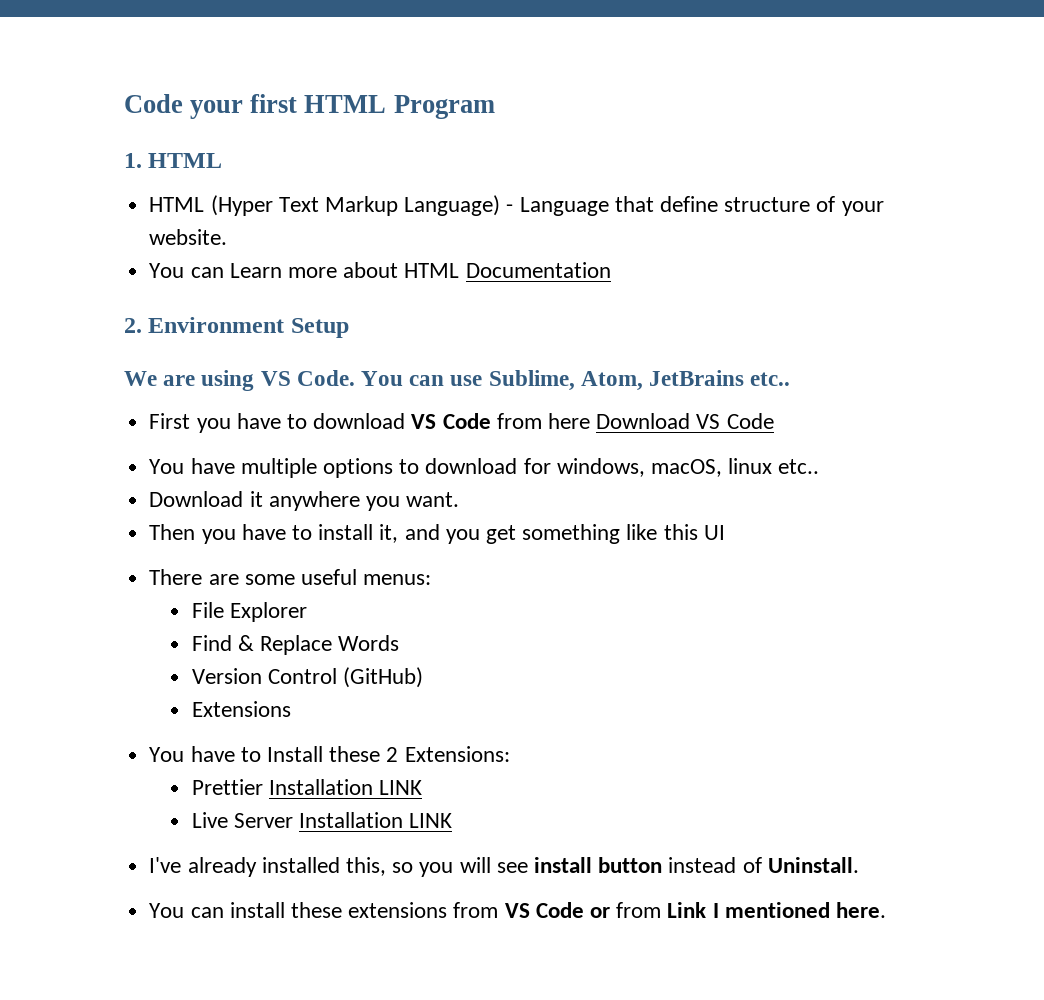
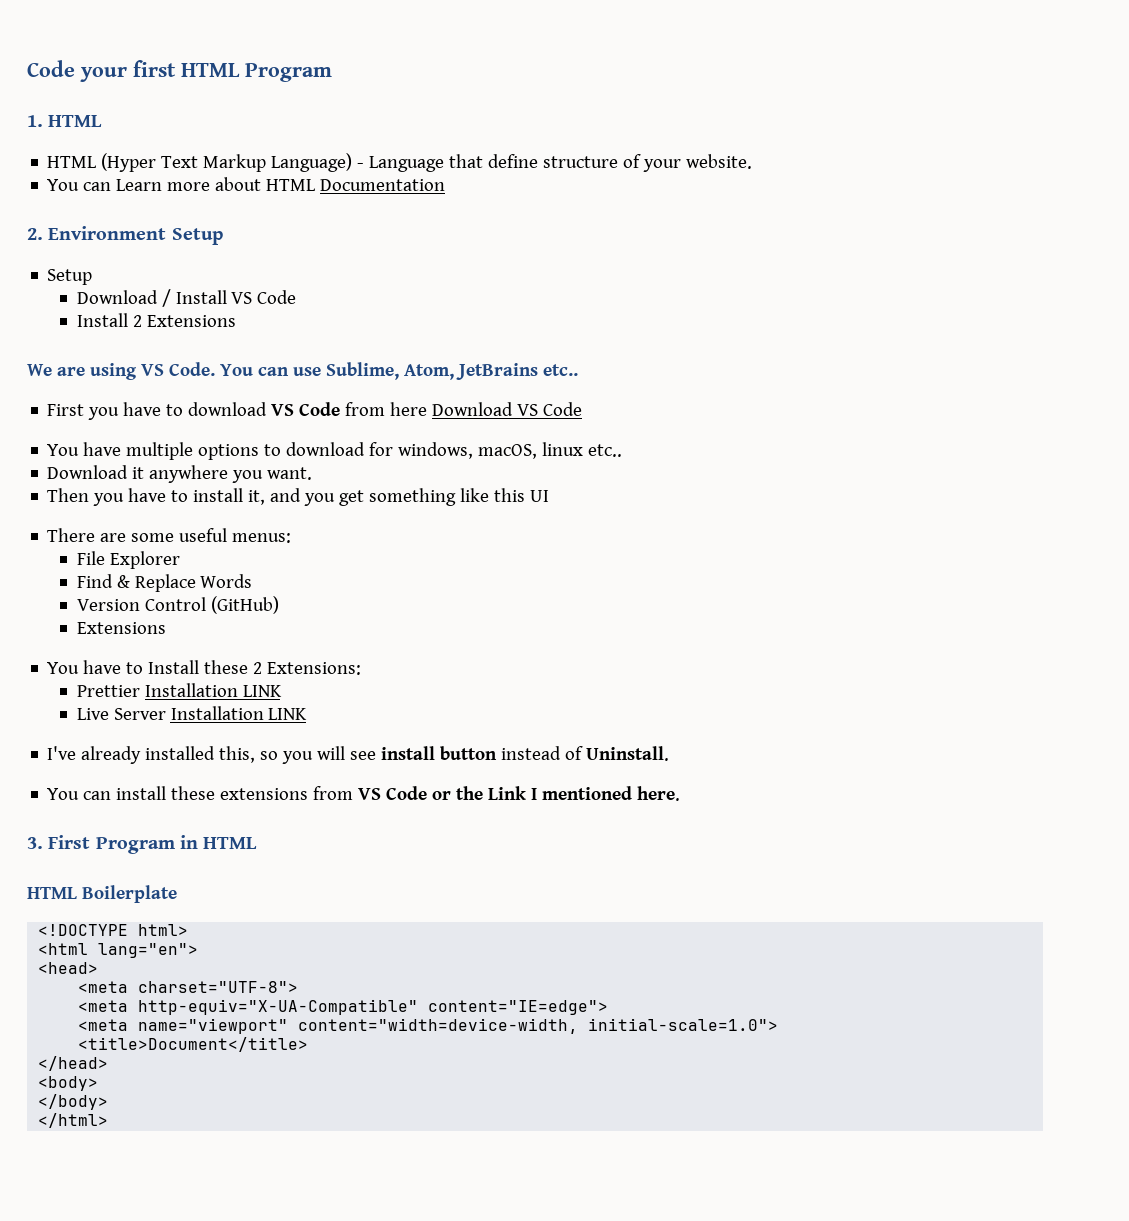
  2. Environment Setup
+ Setup
+ Download / Install VS Code
+ Install 2 Extensions
- You can install these extensions from VS Code or from Link I mentioned here.
+ You can install these extensions from VS Code or the Link I mentioned here.
+ 3. First Program in HTML
+ HTML Boilerplate
+ <!DOCTYPE html>
+ <html lang="en">
+ <head>
+ <meta charset="UTF-8">
+ <meta http-equiv="X-UA-Compatible" content="IE=edge">
+ <meta name="viewport" content="width=device-width, initial-scale=1.0">
+ <title>Document</title>
+ </head>
+ <body>
+ </body>
+ </html>

